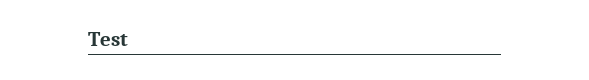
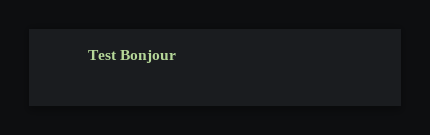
- Test
+ Test Bonjour

